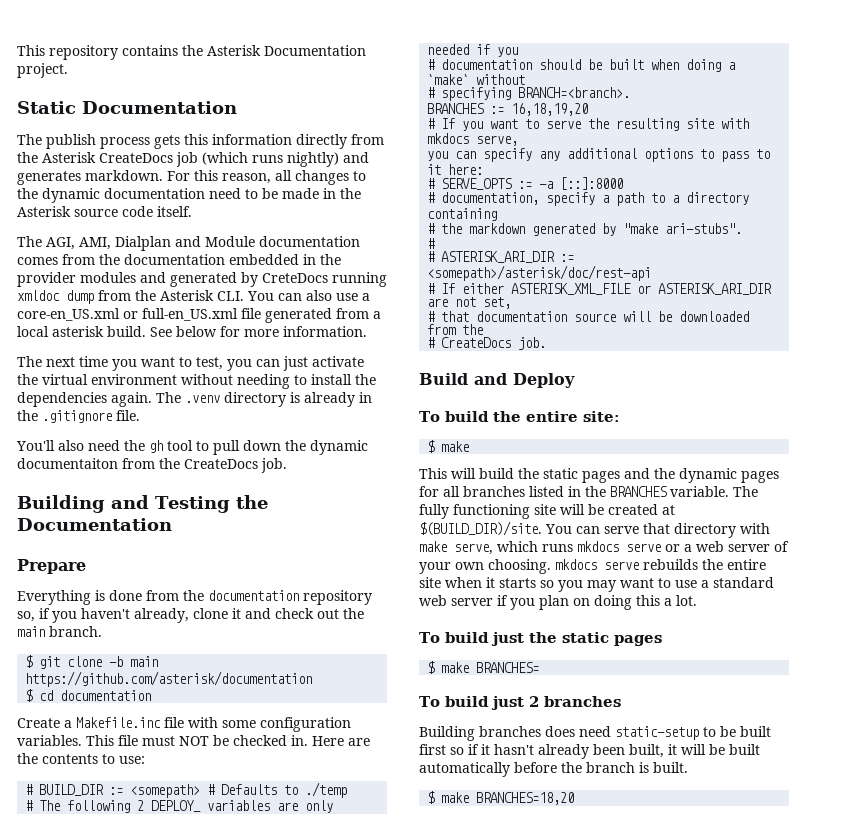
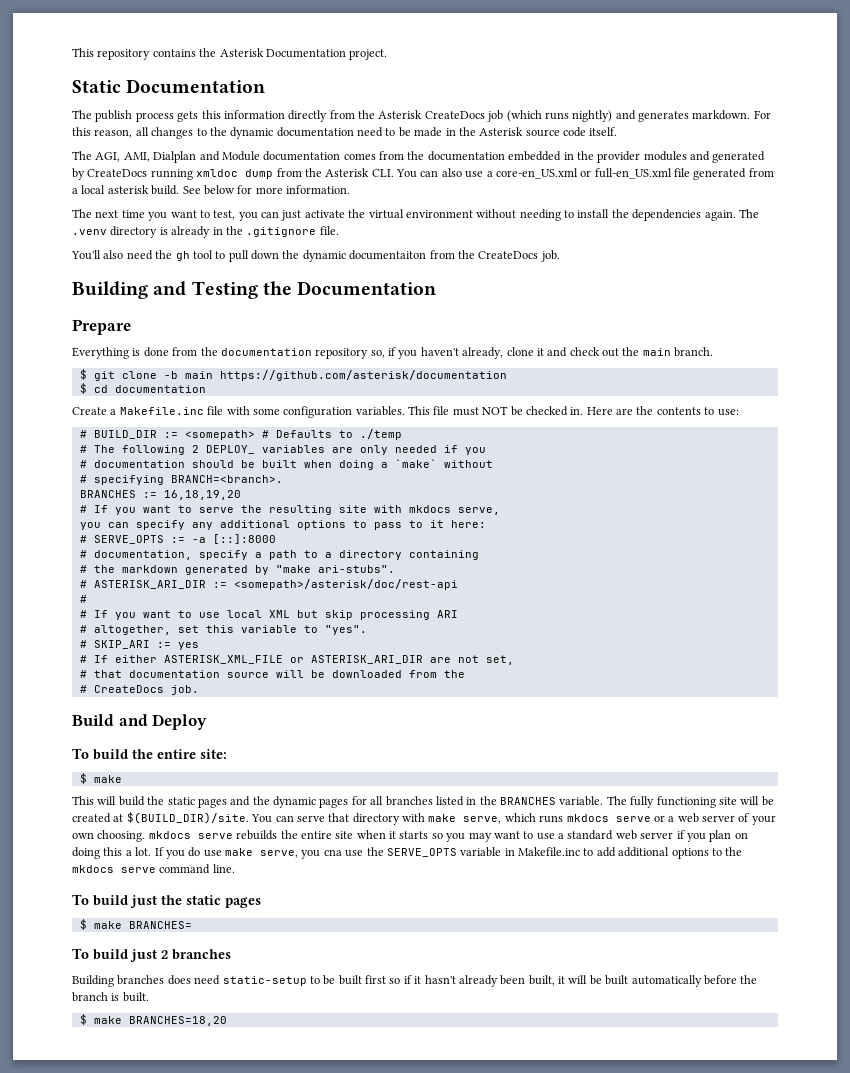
- The AGI, AMI, Dialplan and Module documentation comes from the documentation embedded in the provider modules and generated by CreteDocs running xmldoc dump from the Asterisk CLI. You can also use a core-en_US.xml or full-en_US.xml file generated from a local asterisk build.
+ The AGI, AMI, Dialplan and Module documentation comes from the documentation embedded in the provider modules and generated by CreateDocs running xmldoc dump from the Asterisk CLI. You can also use a core-en_US.xml or full-en_US.xml file generated from a local asterisk build.
  # the markdown generated by "make ari-stubs".
+ # ASTERISK_ARI_DIR := <somepath>/asterisk/doc/rest-api
  #
- # ASTERISK_ARI_DIR := <somepath>/asterisk/doc/rest-api
+ # If you want to use local XML but skip processing ARI
+ # altogether, set this variable to "yes".
+ # SKIP_ARI := yes
+ If you do use make serve, you cna use the SERVE_OPTS variable in Makefile.inc to add additional options to the mkdocs serve command line.

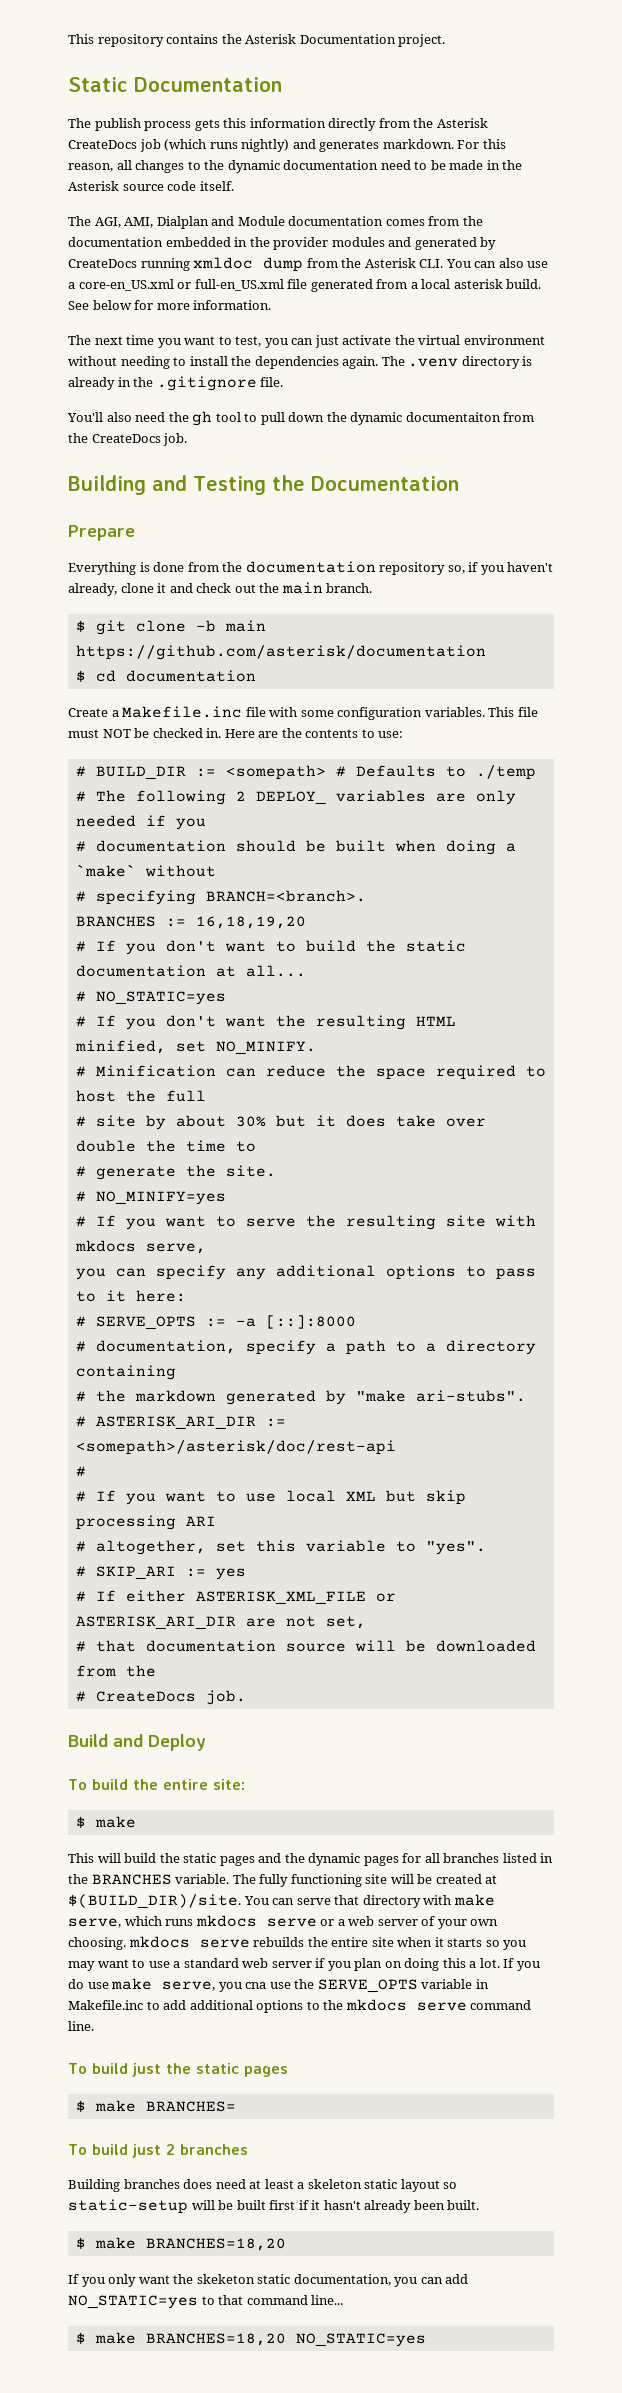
+ # If you don't want to build the static documentation at all...
+ # NO_STATIC=yes
+ # If you don't want the resulting HTML minified, set NO_MINIFY.
+ # Minification can reduce the space required to host the full
+ # site by about 30% but it does take over double the time to
+ # generate the site.
+ # NO_MINIFY=yes
- Building branches does need static-setup to be built first so if it hasn't already been built, it will be built automatically before the branch is built.
+ Building branches does need at least a skeleton static layout so static-setup will be built first if it hasn't already been built.
  $ make BRANCHES=18,20
+ If you only want the skeketon static documentation, you can add NO_STATIC=yes to that command line...
+ $ make BRANCHES=18,20 NO_STATIC=yes

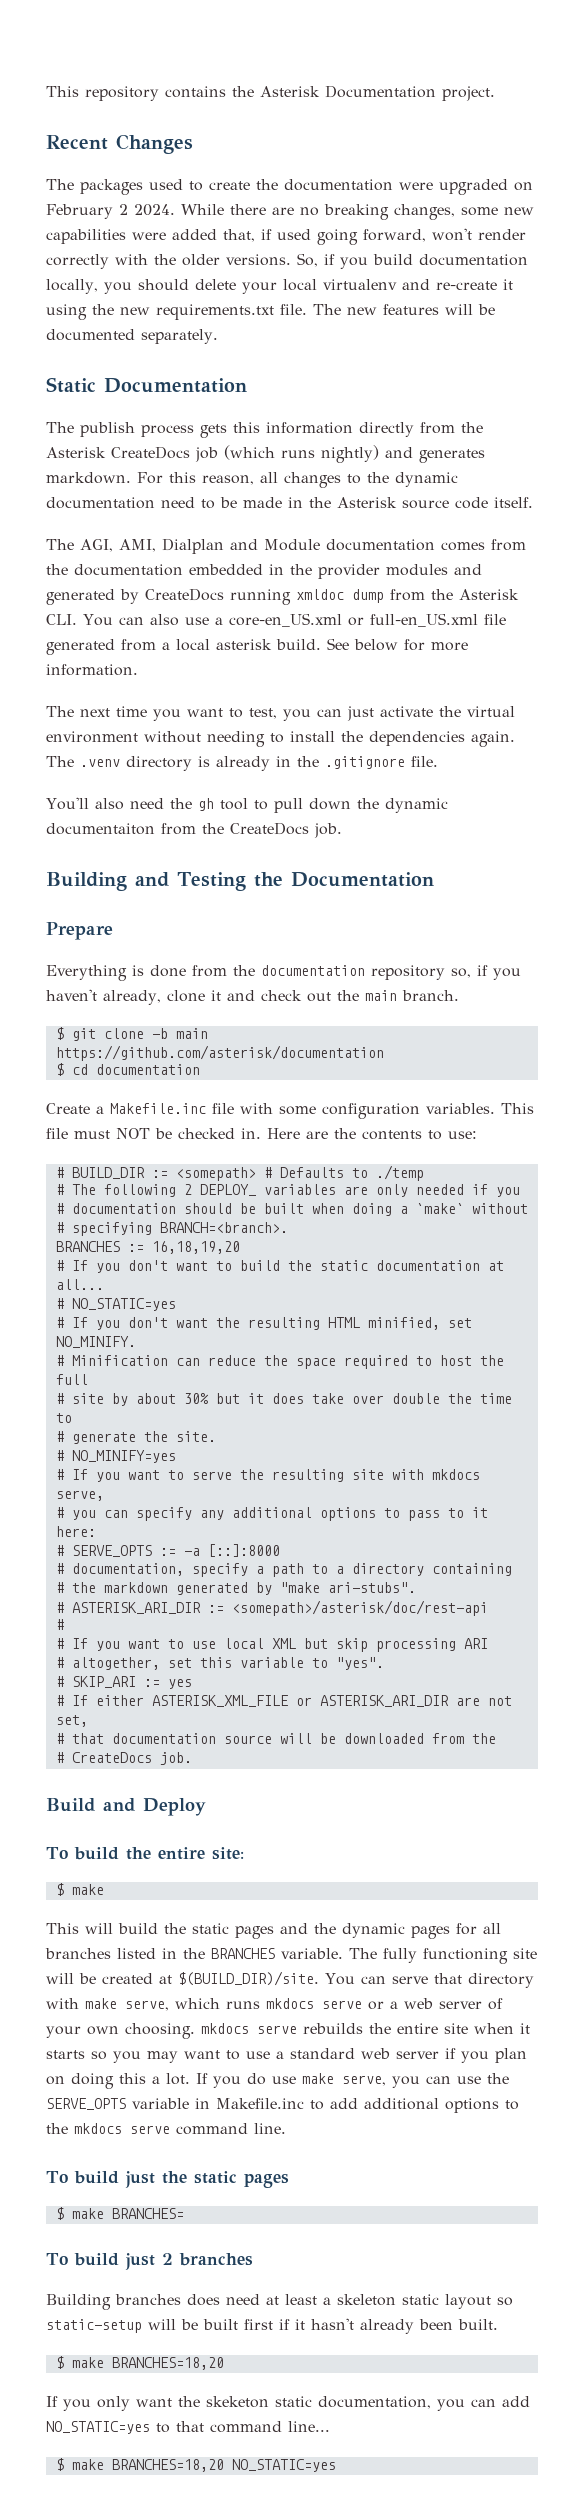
+ Recent Changes
+ The packages used to create the documentation were upgraded on February 2 2024. While there are no breaking changes, some new capabilities were added that, if used going forward, won't render correctly with the older versions. So, if you build documentation locally, you should delete your local virtualenv and re-create it using the new requirements.txt file. The new features will be documented separately.
- you can specify any additional options to pass to it here:
+ # you can specify any additional options to pass to it here:
- If you do use make serve, you cna use the SERVE_OPTS variable in Makefile.inc to add additional options to the mkdocs serve command line.
+ If you do use make serve, you can use the SERVE_OPTS variable in Makefile.inc to add additional options to the mkdocs serve command line.

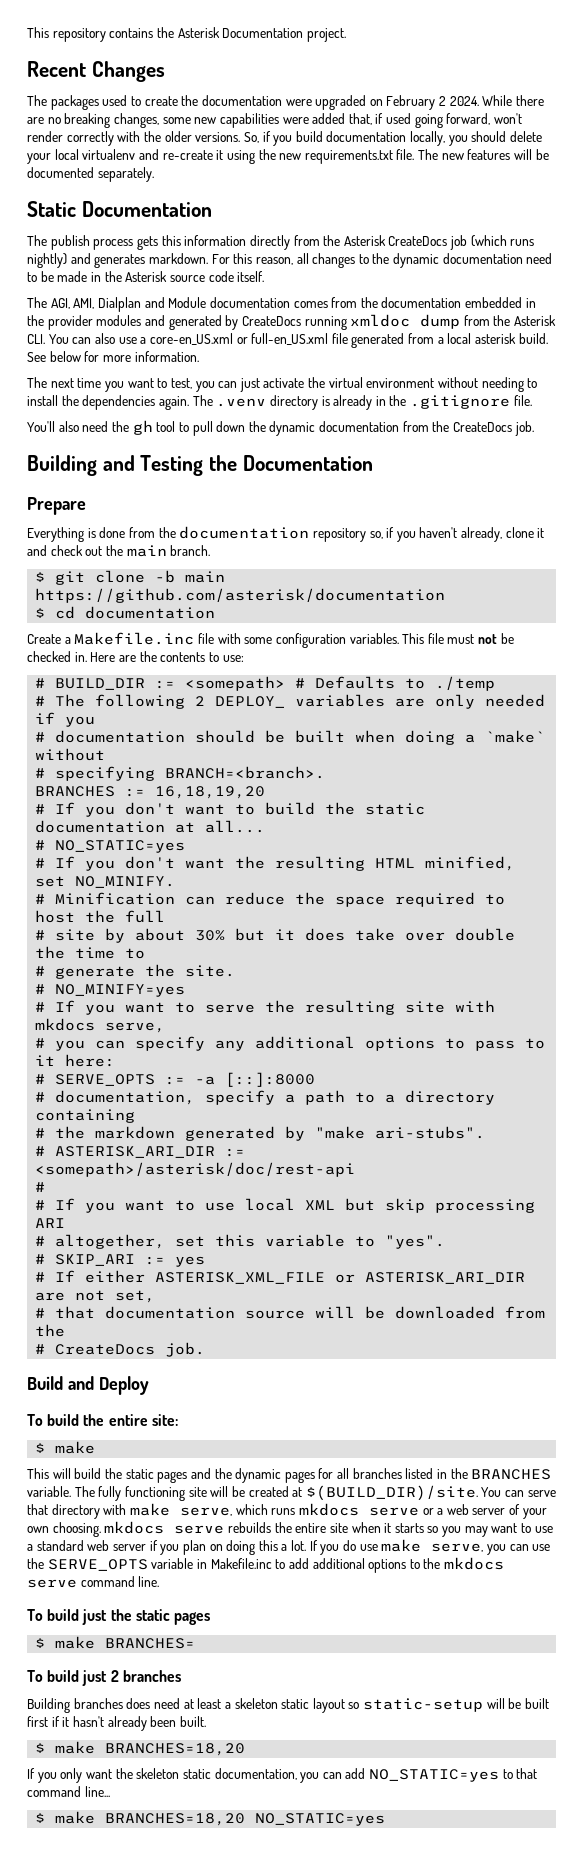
- You'll also need the gh tool to pull down the dynamic documentaiton from the CreateDocs job.
+ You'll also need the gh tool to pull down the dynamic documentation from the CreateDocs job.
- This file must NOT be checked in.
+ This file must not be checked in.
- If you only want the skeketon static documentation, you can add NO_STATIC=yes to that command line...
+ If you only want the skeleton static documentation, you can add NO_STATIC=yes to that command line...

